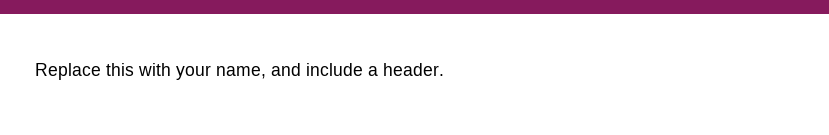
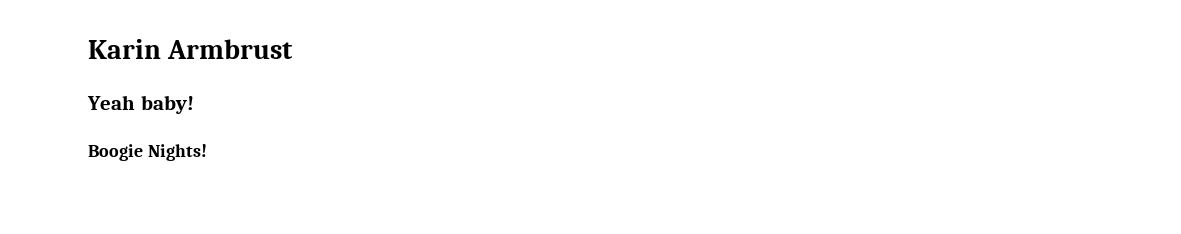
- Replace this with your name, and include a header.
+ Karin Armbrust
+ Yeah baby!
+ Boogie Nights!

